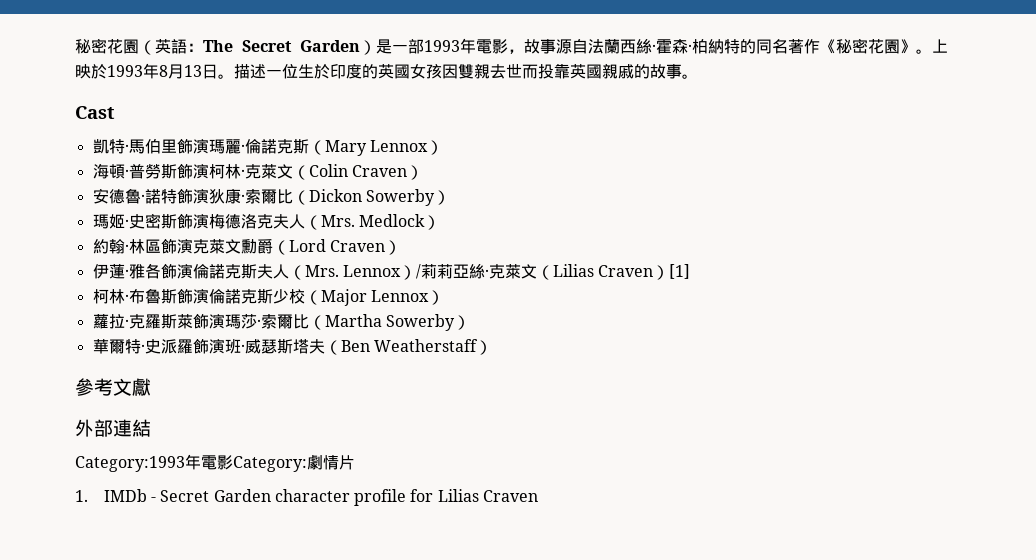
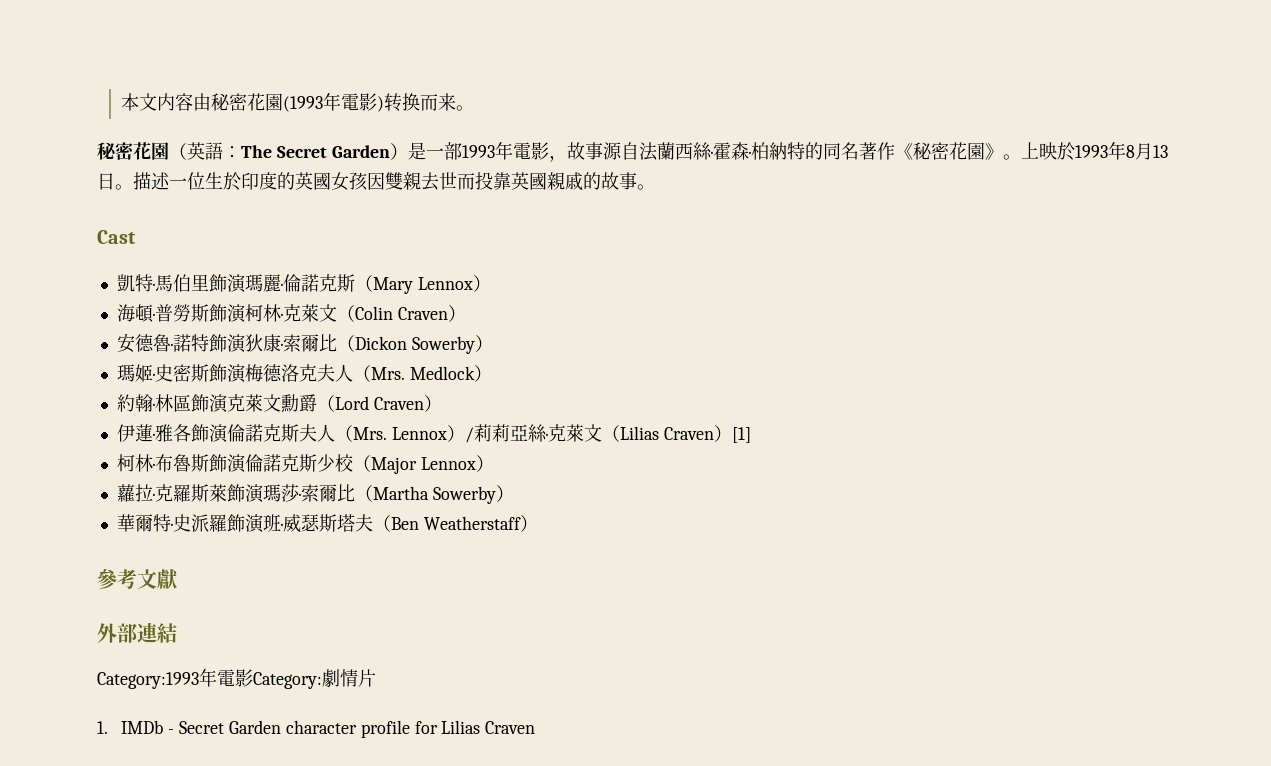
+ 本文内容由秘密花園(1993年電影)转换而来。

